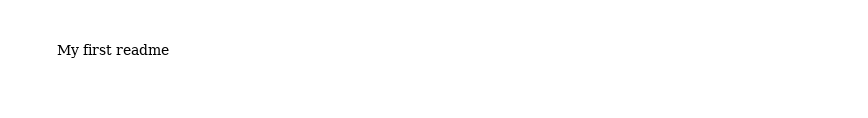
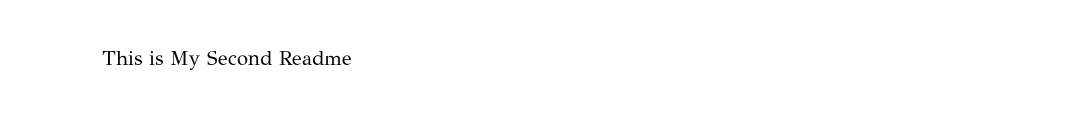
- My first readme
+ This is My Second Readme

